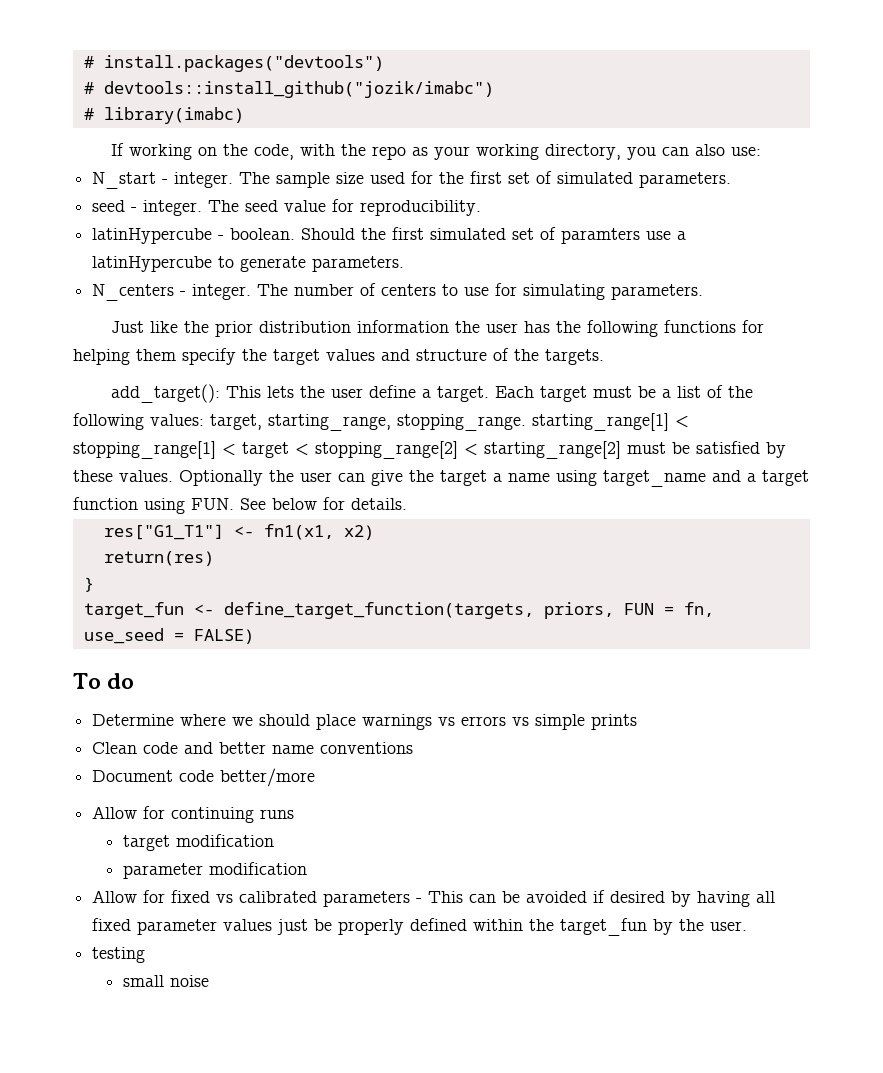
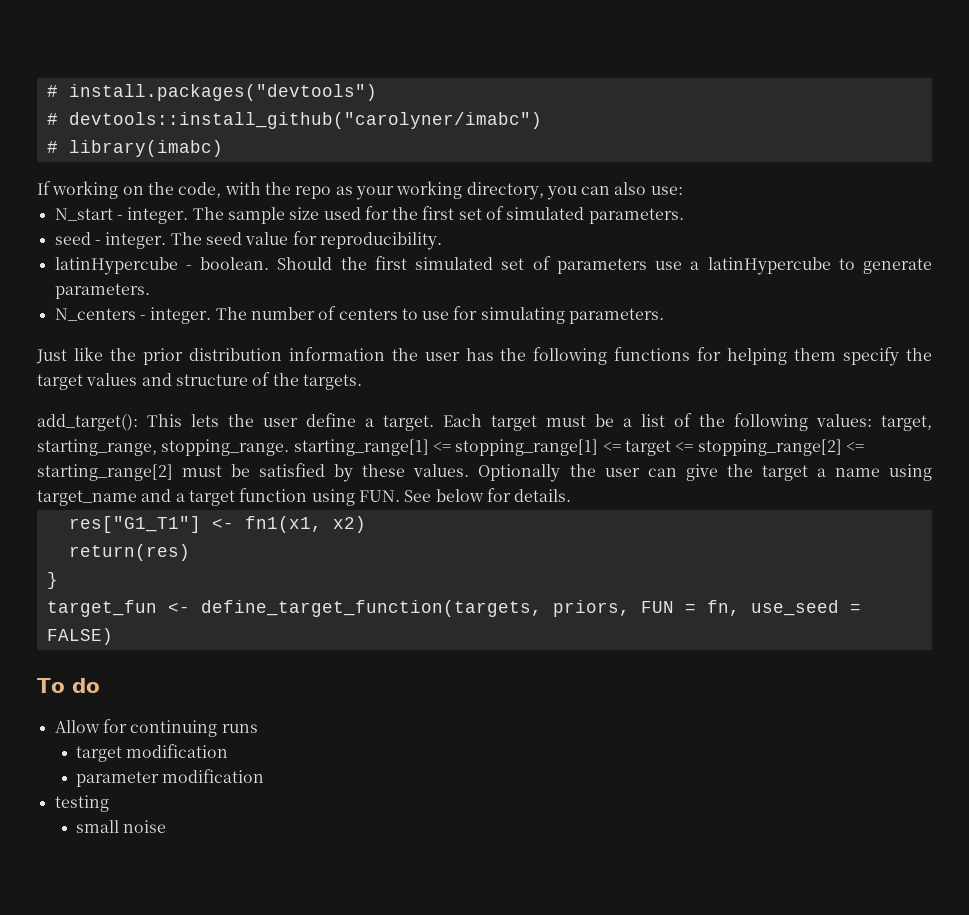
- # devtools::install_github("jozik/imabc")
+ # devtools::install_github("carolyner/imabc")
- Should the first simulated set of paramters use a latinHypercube to generate parameters.
+ Should the first simulated set of parameters use a latinHypercube to generate parameters.
- Each target must be a list of the following values: target, starting_range, stopping_range. starting_range[1] < stopping_range[1] < target < stopping_range[2] < starting_range[2] must be satisfied by these values.
+ Each target must be a list of the following values: target, starting_range, stopping_range. starting_range[1] <= stopping_range[1] <= target <= stopping_range[2] <= starting_range[2] must be satisfied by these values.
- Determine where we should place warnings vs errors vs simple prints
- Clean code and better name conventions
- Document code better/more
- Allow for fixed vs calibrated parameters - This can be avoided if desired by having all fixed parameter values just be properly defined within the target_fun by the user.

